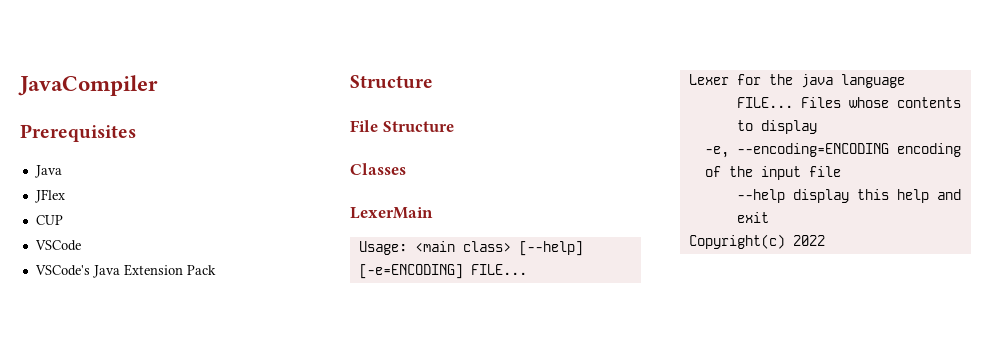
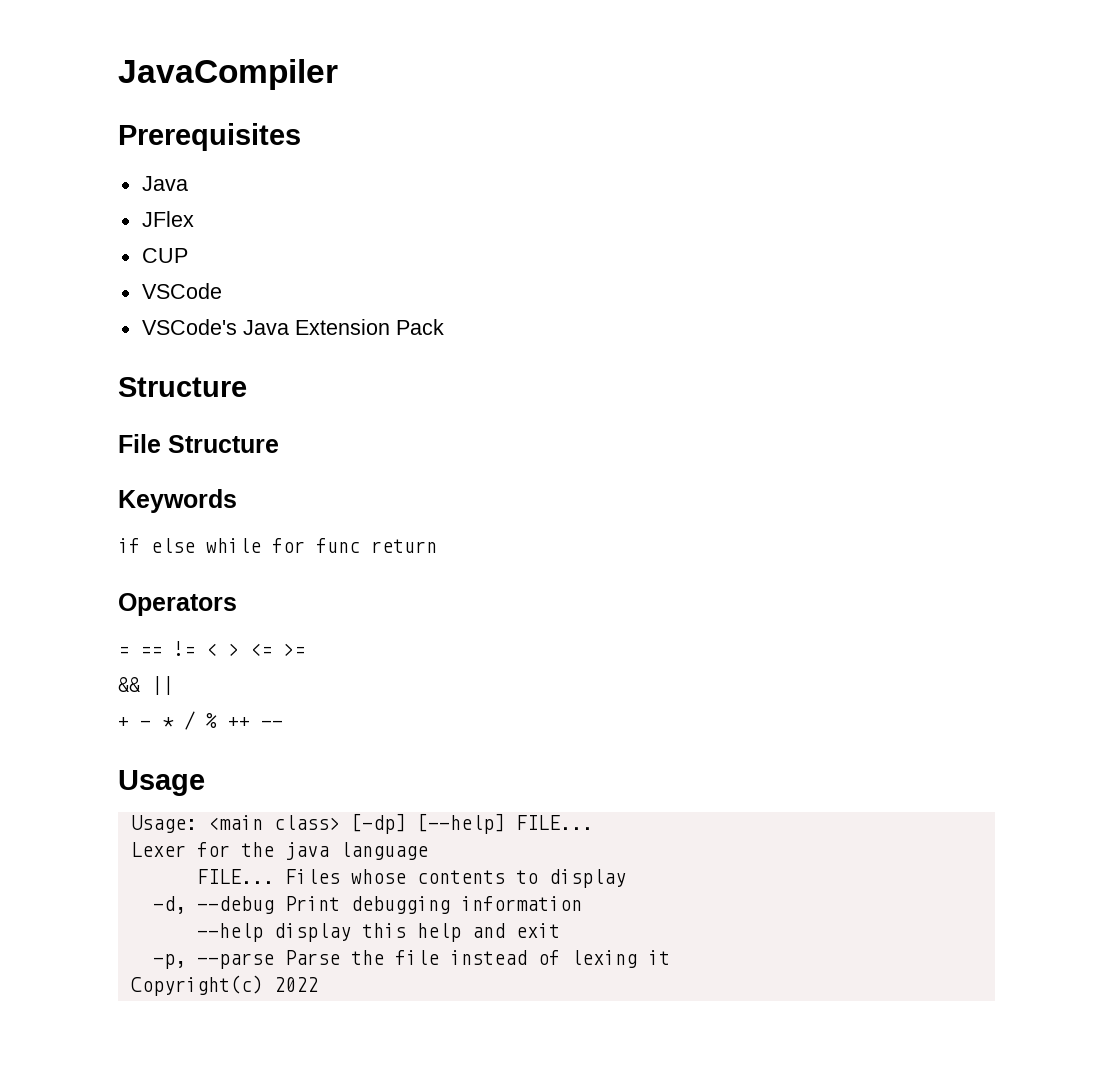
- Classes
- LexerMain
+ Keywords
+ if else while for func return
+ Operators
+ = == != < > <= >=
+ && ||
+ + - * / % ++ --
+ Usage
- Usage: <main class> [--help] [-e=ENCODING] FILE...
+ Usage: <main class> [-dp] [--help] FILE...
- -e, --encoding=ENCODING encoding of the input file
+ -d, --debug Print debugging information
+ -p, --parse Parse the file instead of lexing it

